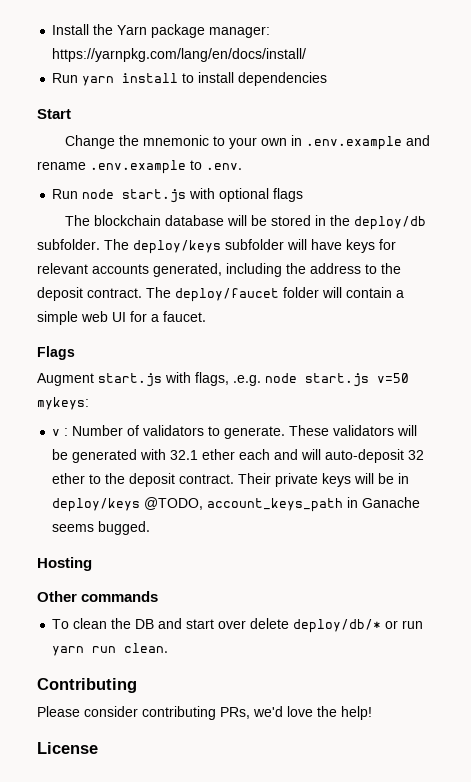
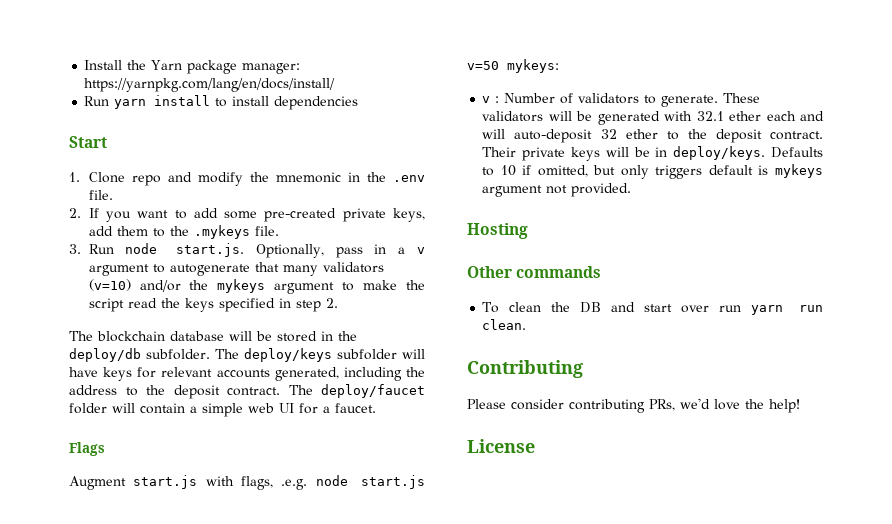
- Change the mnemonic to your own in .env.example and rename .env.example to .env.
- Run node start.js with optional flags
+ 1. Clone repo and modify the mnemonic in the .env file.
+ 2. If you want to add some pre-created private keys, add them to the .mykeys file.
+ 3. Run node start.js. Optionally, pass in a v argument to autogenerate that many validators (v=10) and/or the mykeys argument to make the script read the keys specified in step 2.
- Their private keys will be in deploy/keys @TODO, account_keys_path in Ganache seems bugged.
+ Their private keys will be in deploy/keys. Defaults to 10 if omitted, but only triggers default is mykeys argument not provided.
- To clean the DB and start over delete deploy/db/* or run yarn run clean.
+ To clean the DB and start over run yarn run clean.

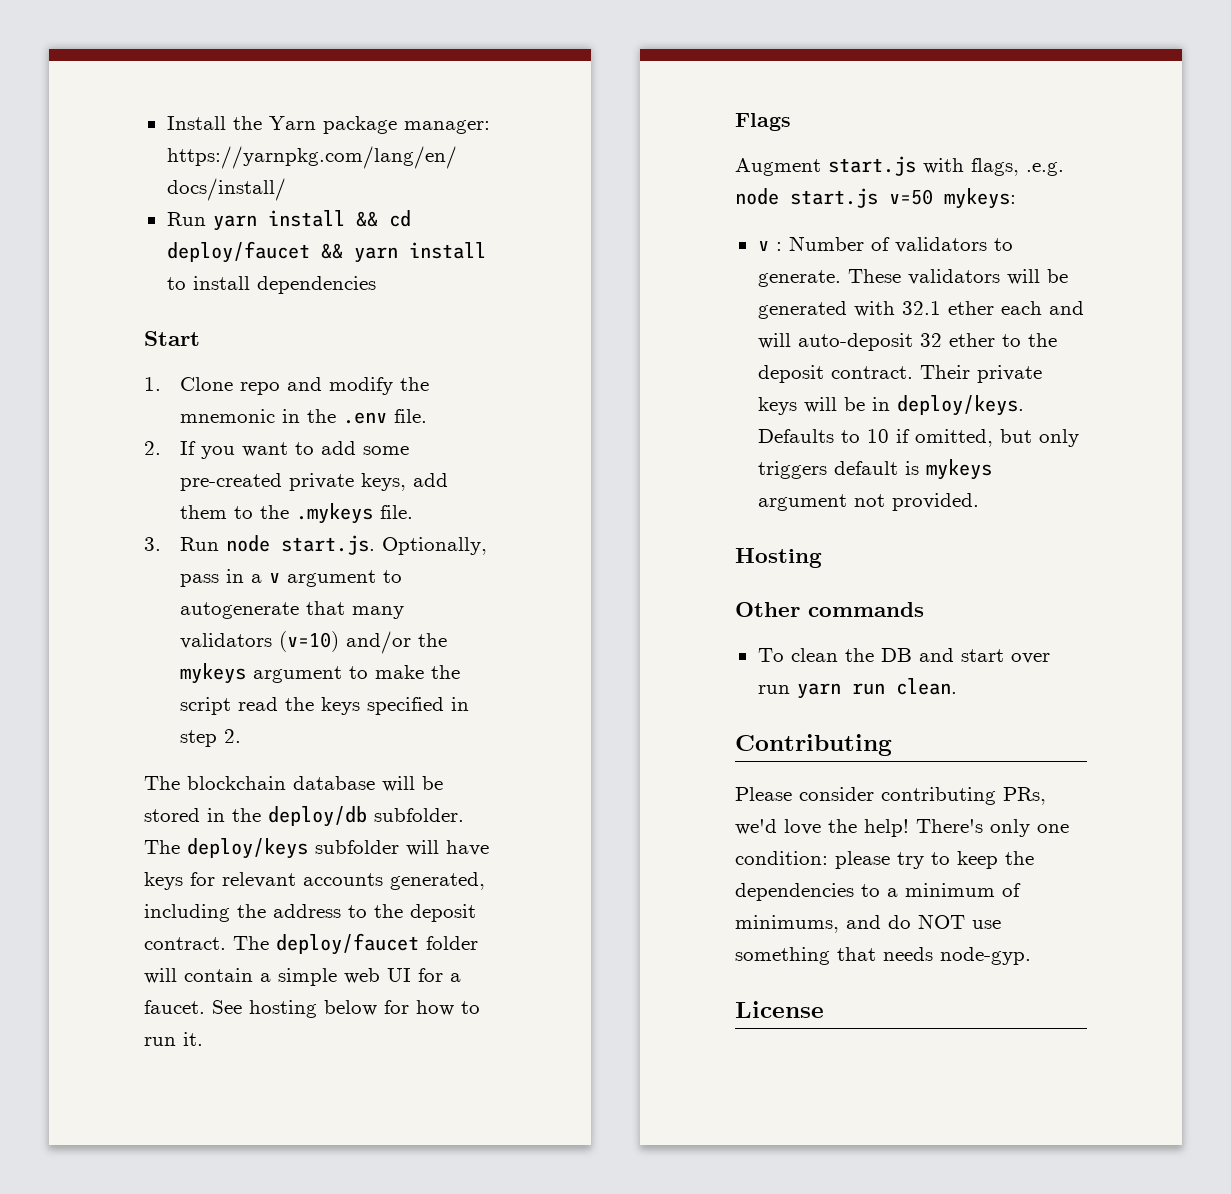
- Run yarn install to install dependencies
+ Run yarn install && cd deploy/faucet && yarn install to install dependencies
+ See hosting below for how to run it.
+ There's only one condition: please try to keep the dependencies to a minimum of minimums, and do NOT use something that needs node-gyp.

